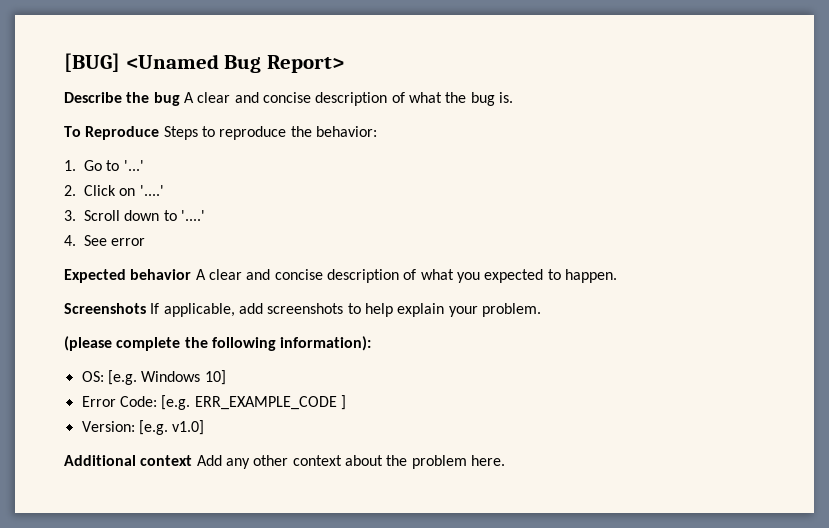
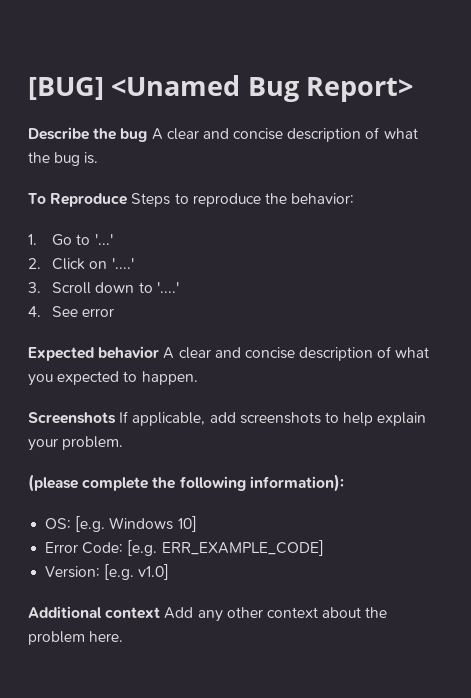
- Error Code: [e.g. ERR_EXAMPLE_CODE ]
+ Error Code: [e.g. ERR_EXAMPLE_CODE]

